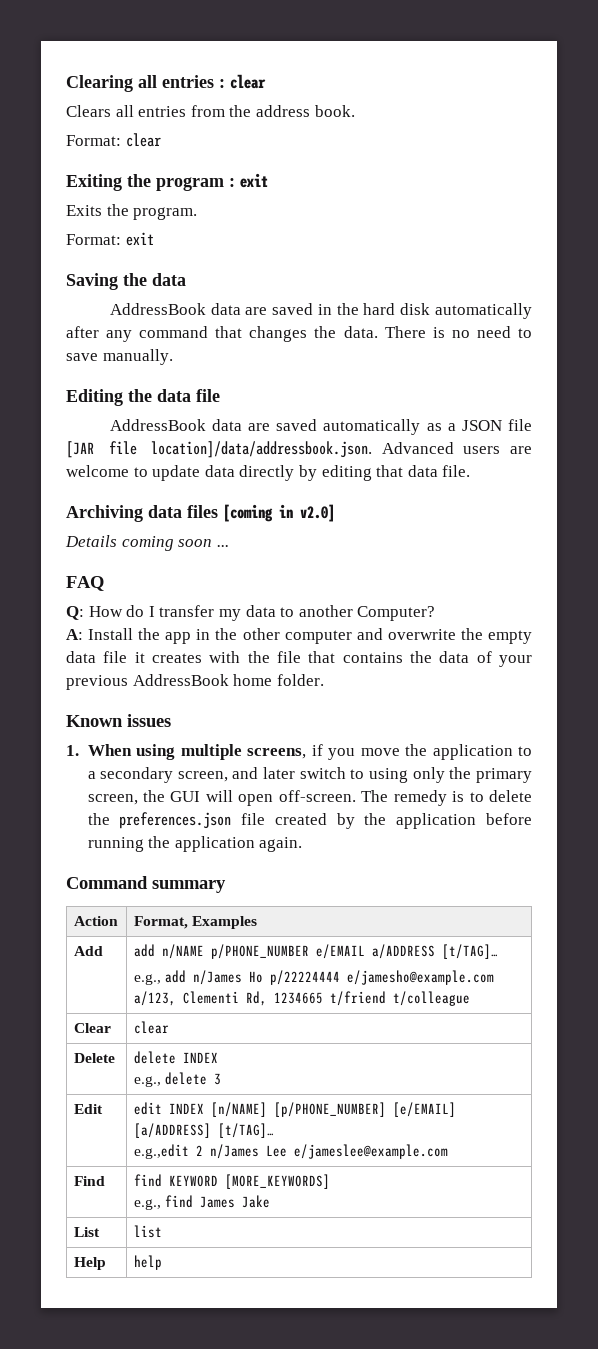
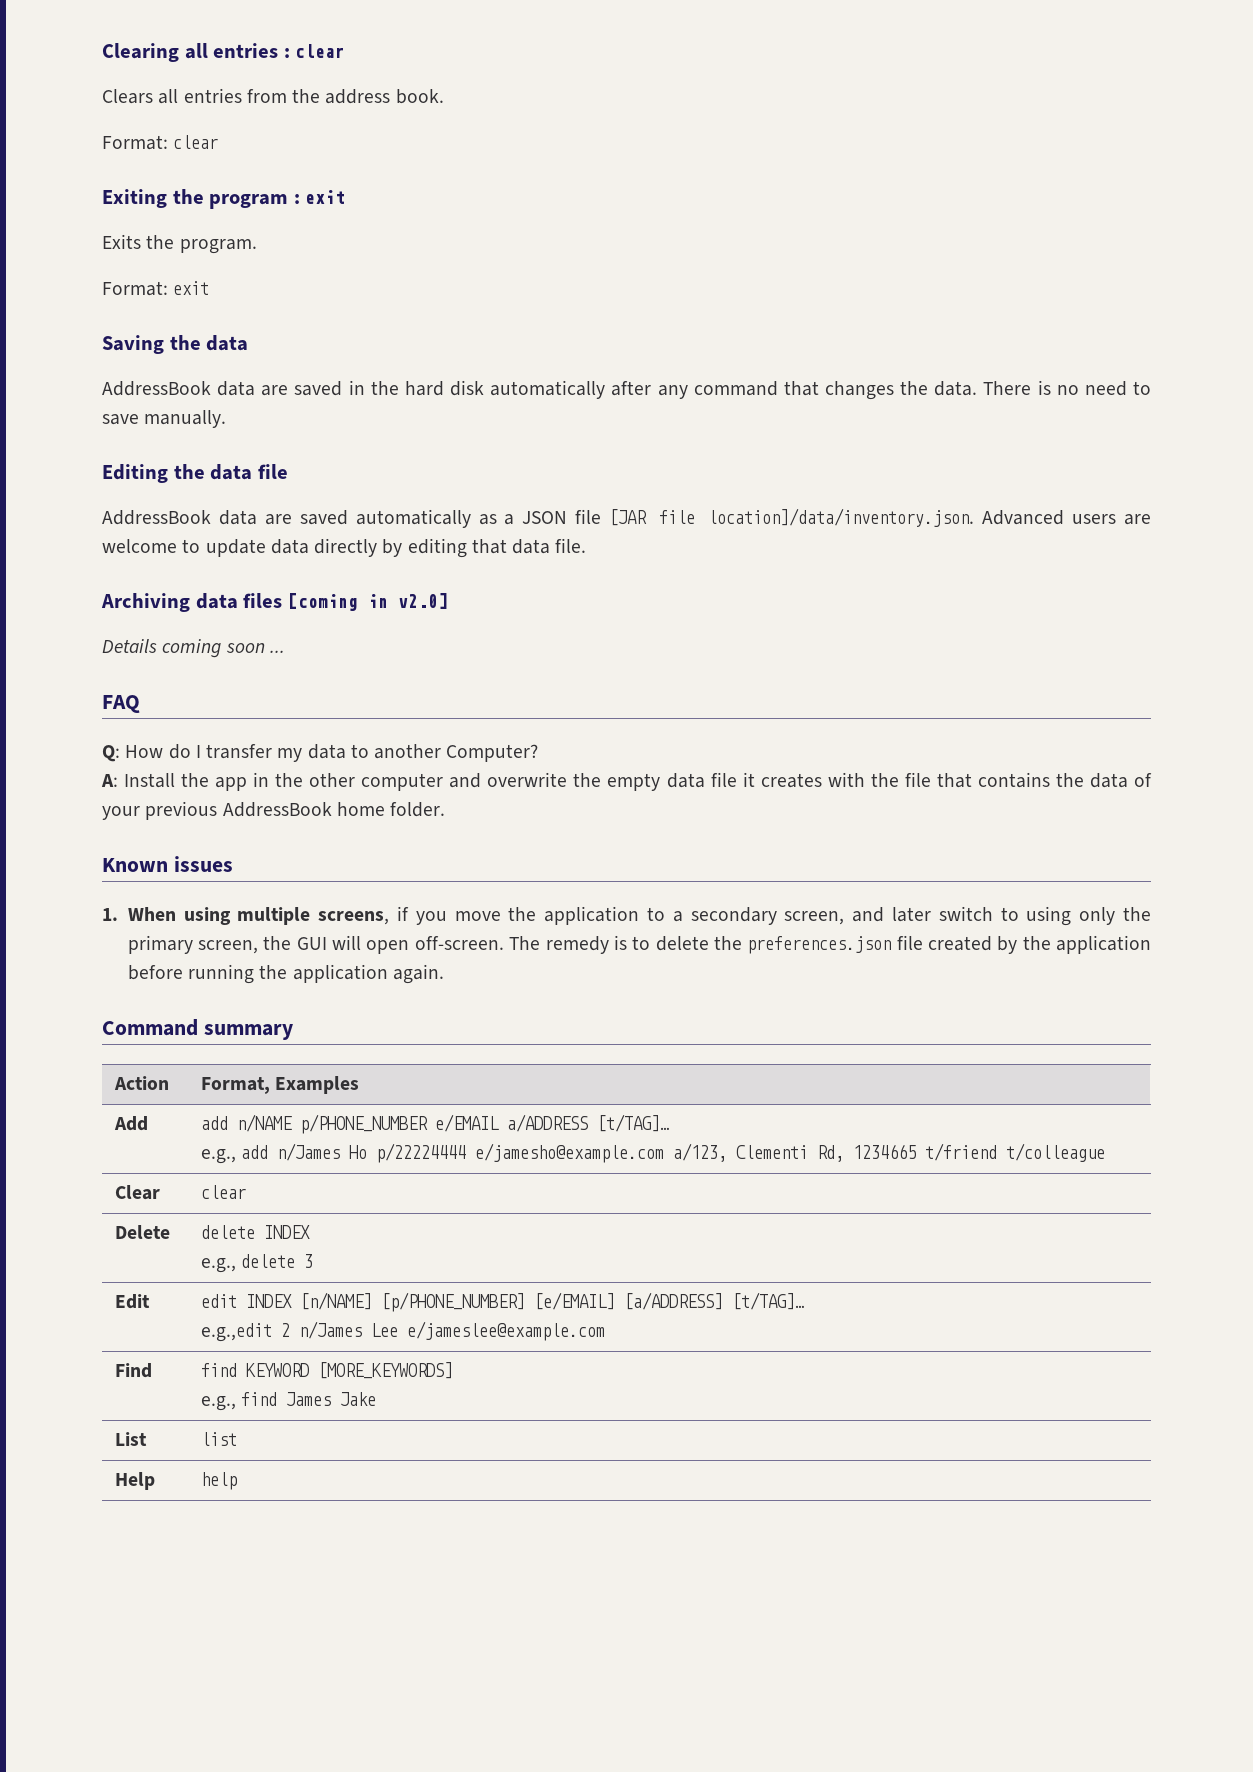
- AddressBook data are saved automatically as a JSON file [JAR file location]/data/addressbook.json. Advanced users are welcome to update data directly by editing that data file.
+ AddressBook data are saved automatically as a JSON file [JAR file location]/data/inventory.json. Advanced users are welcome to update data directly by editing that data file.

